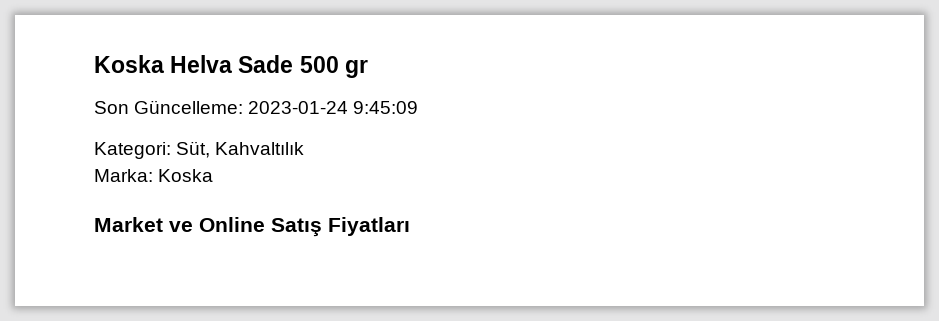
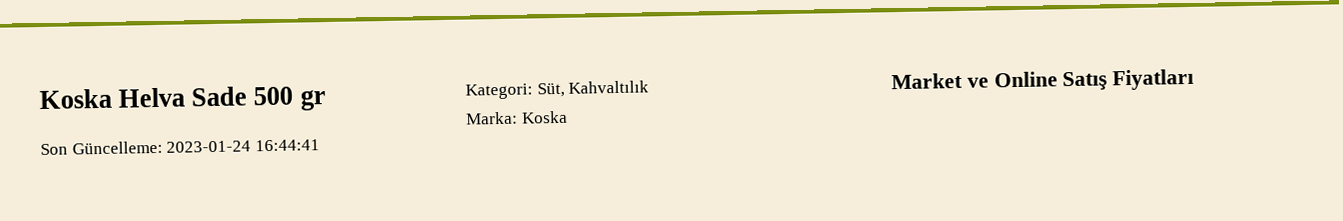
- Son Güncelleme: 2023-01-24 9:45:09
+ Son Güncelleme: 2023-01-24 16:44:41

